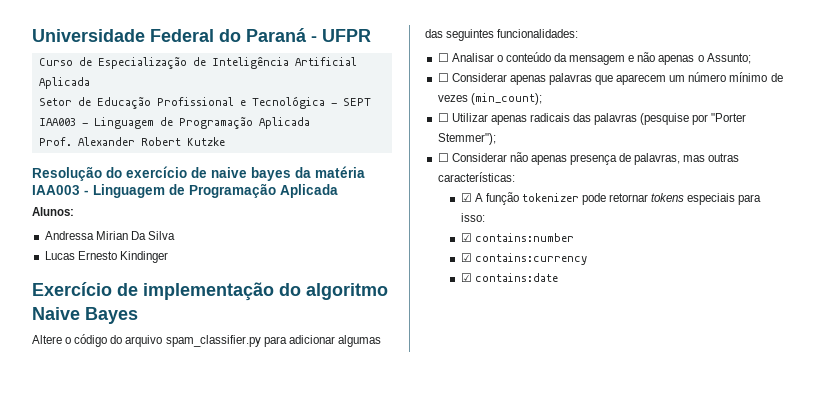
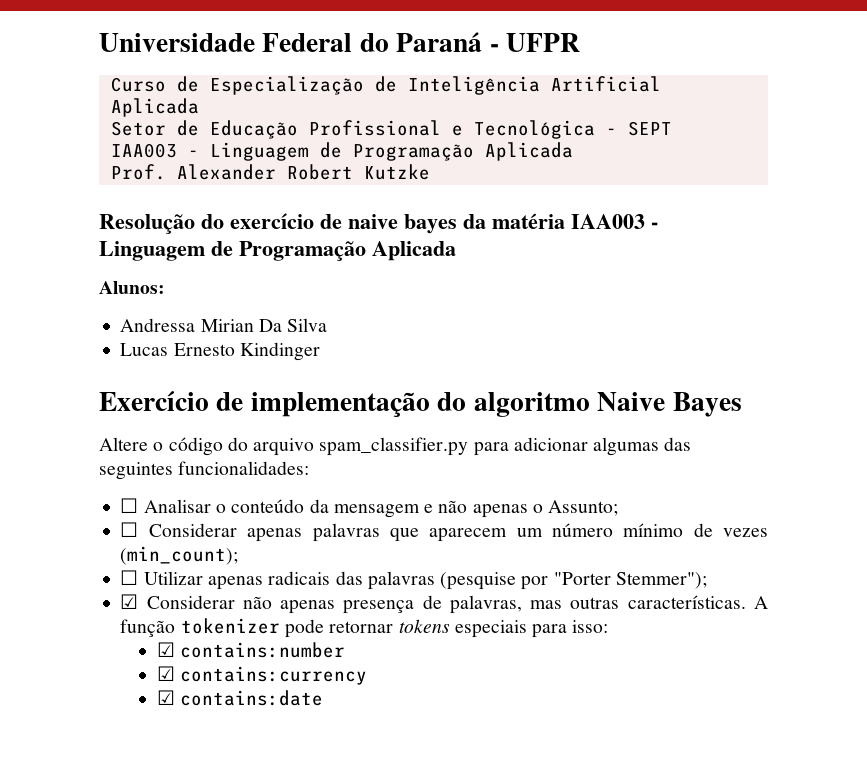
- ☐ Considerar não apenas presença de palavras, mas outras características:
- ☑ A função tokenizer pode retornar tokens especiais para isso:
+ ☑ Considerar não apenas presença de palavras, mas outras características. A função tokenizer pode retornar tokens especiais para isso:

